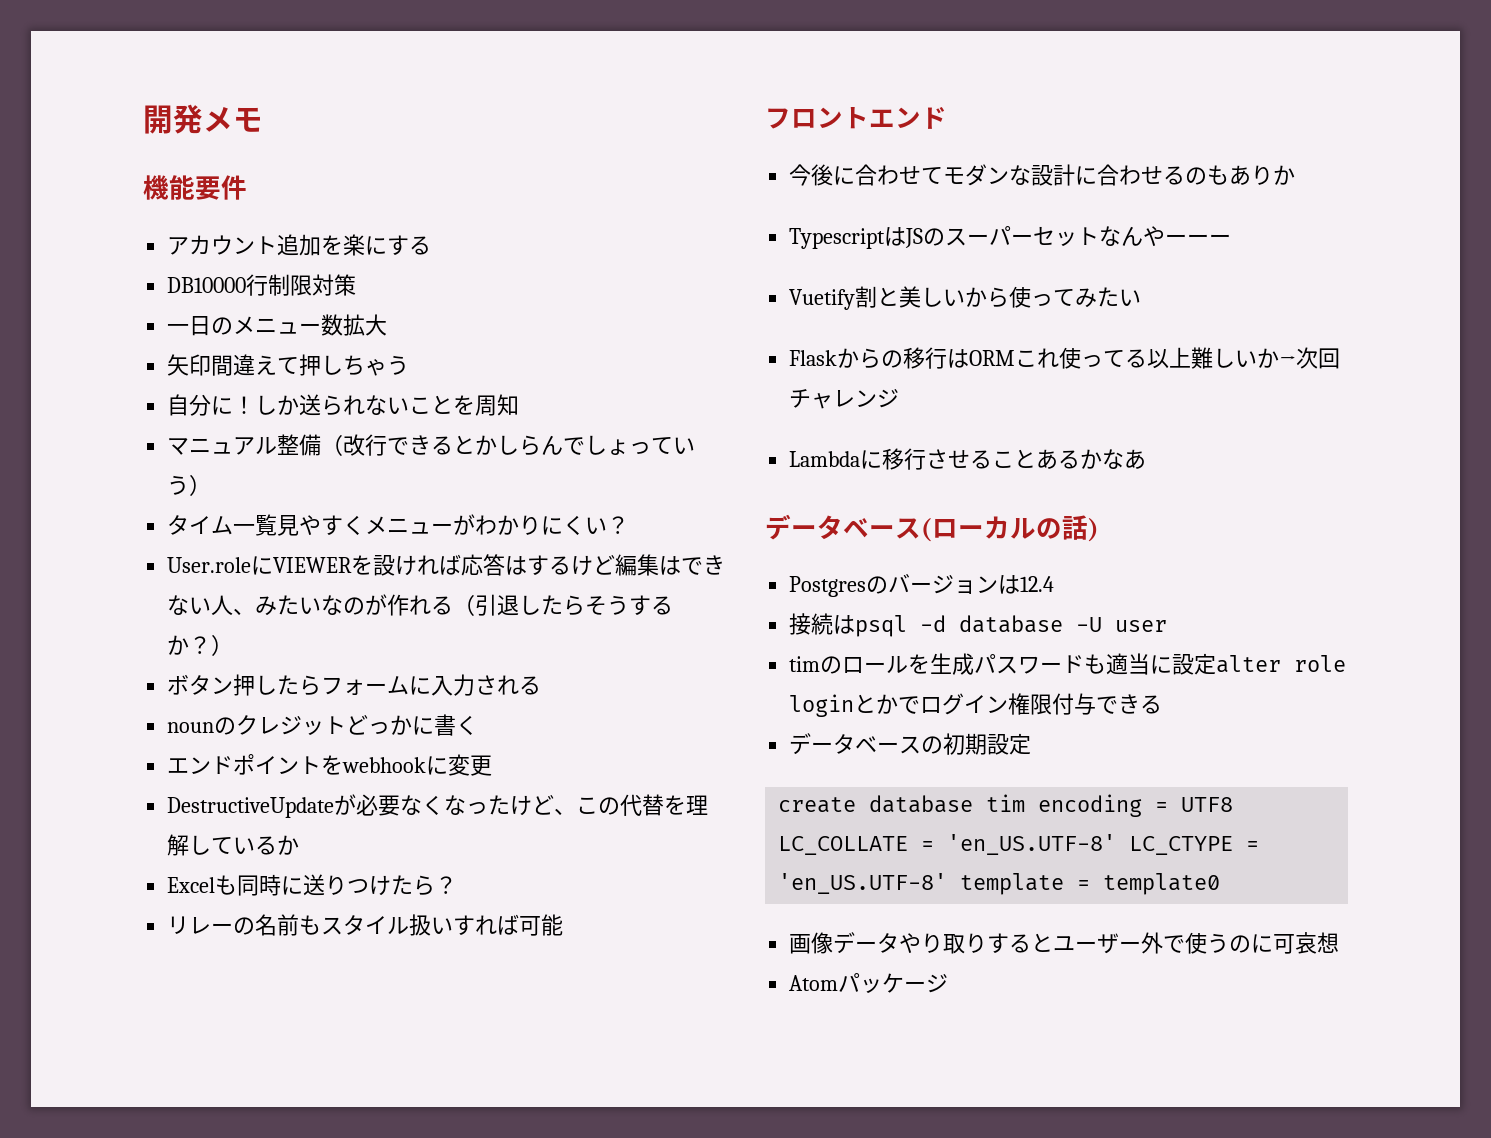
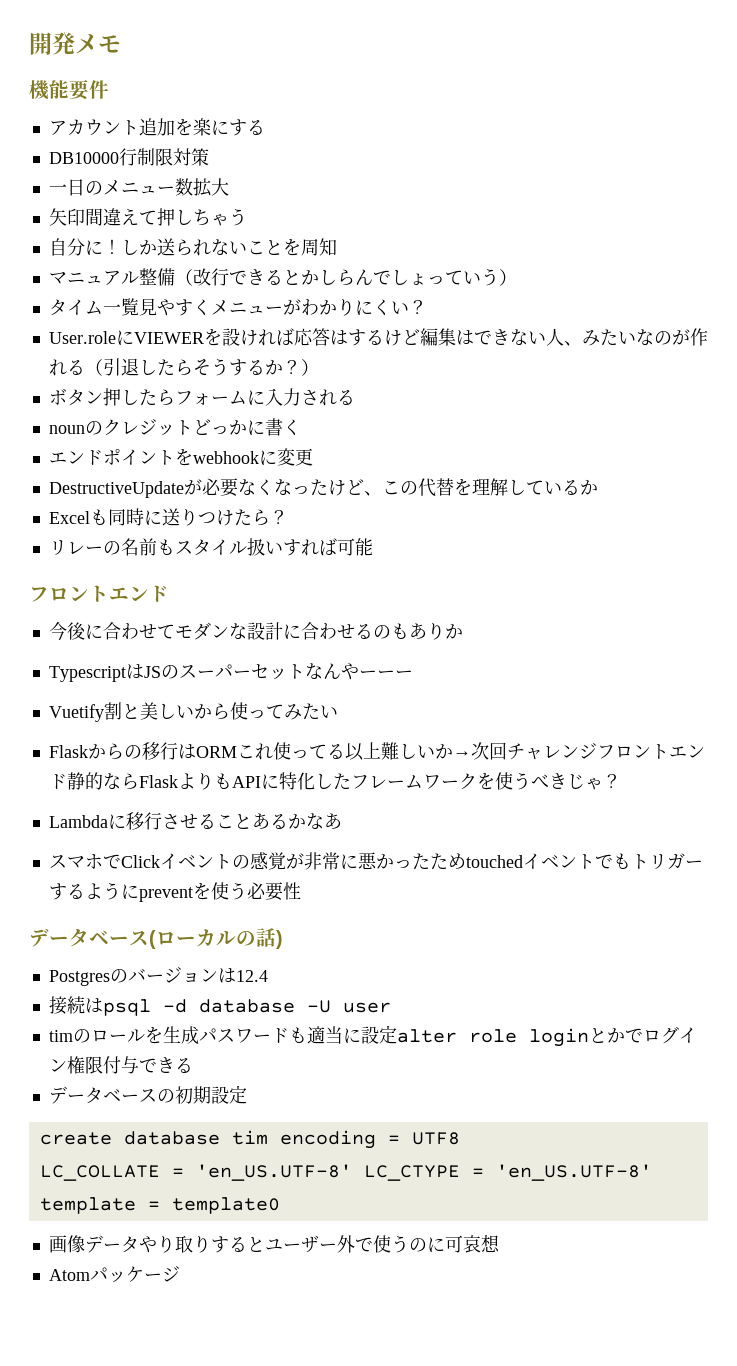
- Flaskからの移行はORMこれ使ってる以上難しいか→次回チャレンジ
+ Flaskからの移行はORMこれ使ってる以上難しいか→次回チャレンジフロントエンド静的ならFlaskよりもAPIに特化したフレームワークを使うべきじゃ？
+ スマホでClickイベントの感覚が非常に悪かったためtouchedイベントでもトリガーするようにpreventを使う必要性

